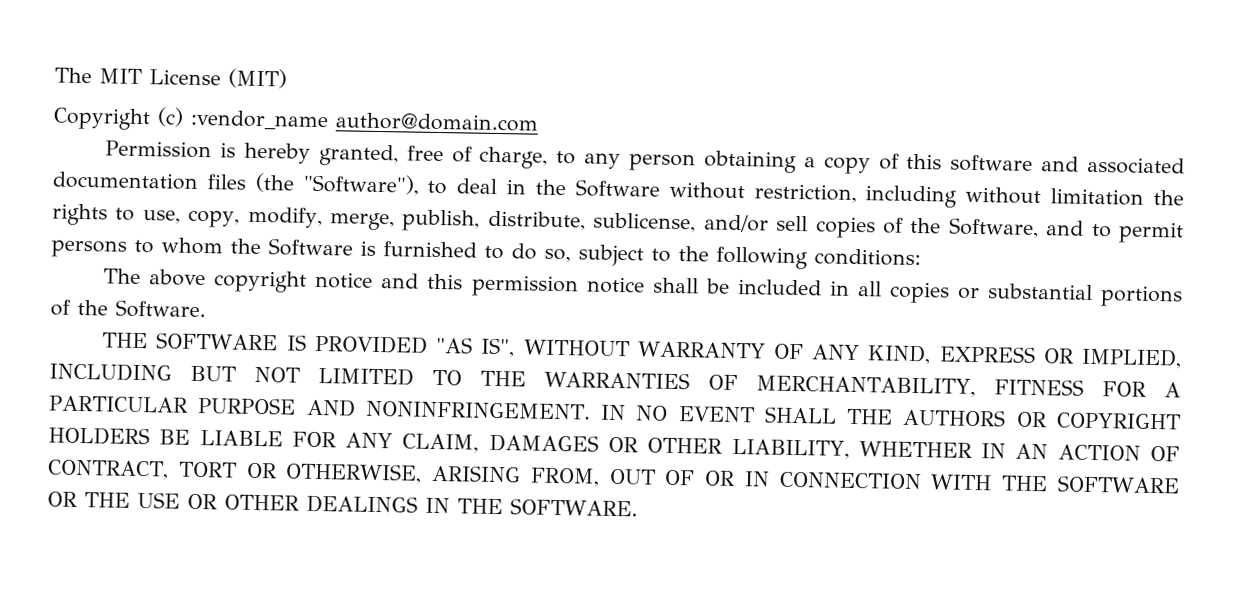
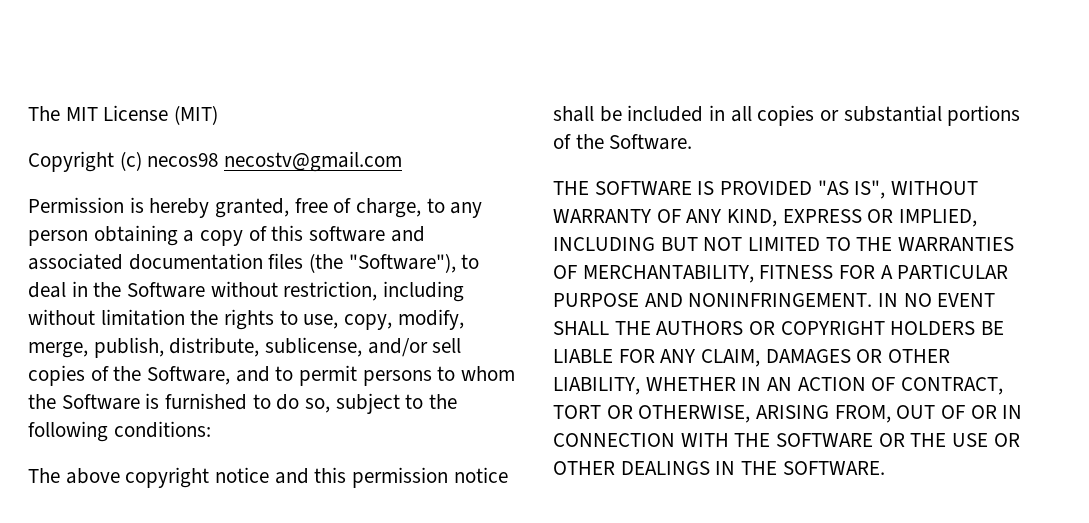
- Copyright (c) :vendor_name author@domain.com
+ Copyright (c) necos98 necostv@gmail.com

